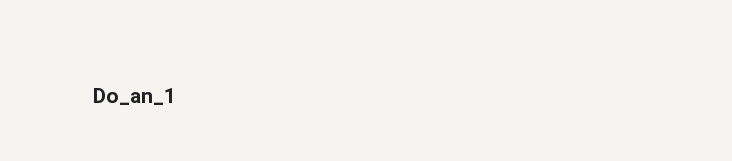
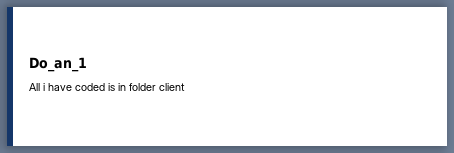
+ All i have coded is in folder client

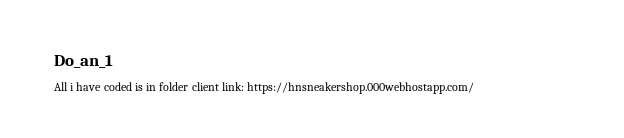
- All i have coded is in folder client
+ All i have coded is in folder client link: https://hnsneakershop.000webhostapp.com/

